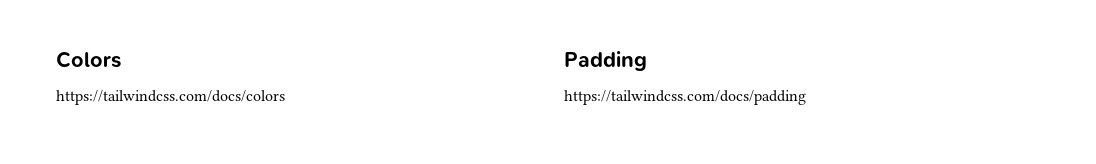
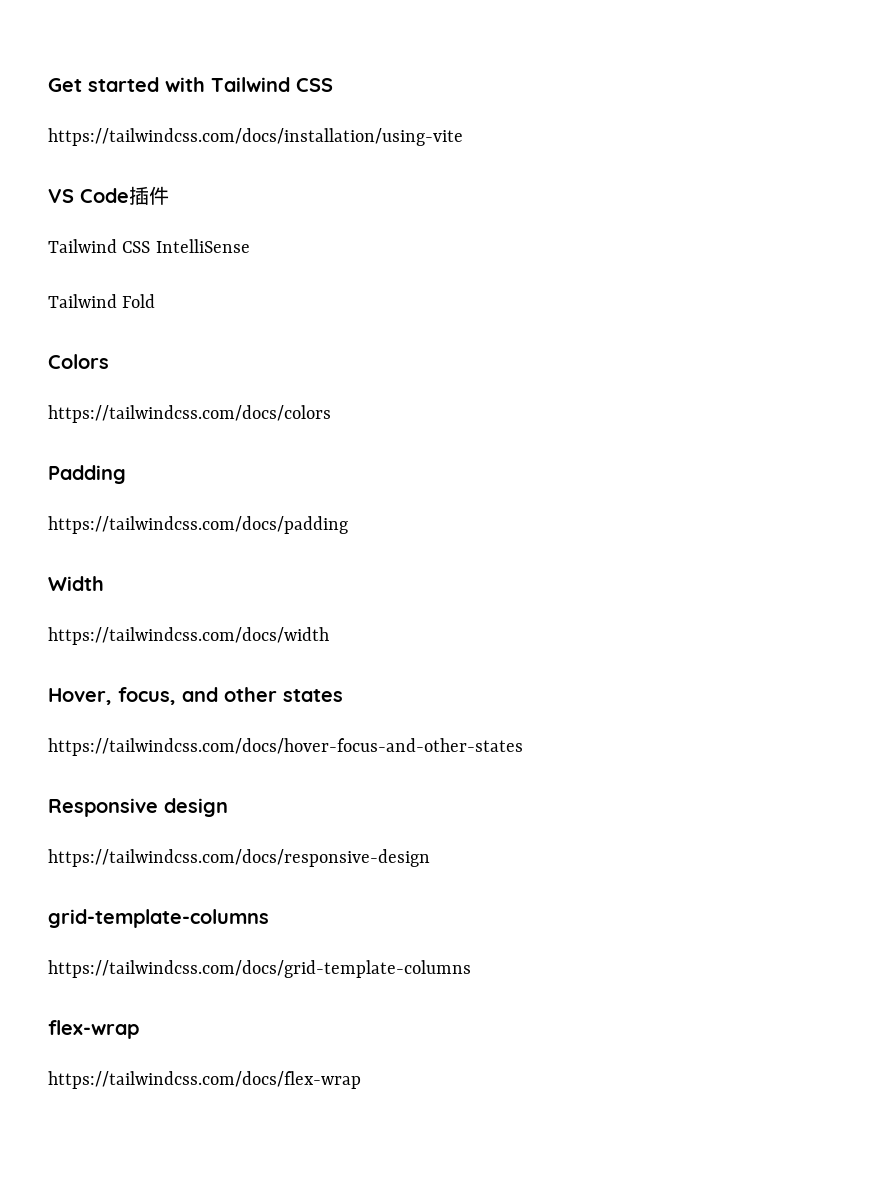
+ Get started with Tailwind CSS
+ https://tailwindcss.com/docs/installation/using-vite
+ VS Code插件
+ Tailwind CSS IntelliSense
+ Tailwind Fold
  Colors
  https://tailwindcss.com/docs/colors
  Padding
  https://tailwindcss.com/docs/padding
+ Width
+ https://tailwindcss.com/docs/width
+ Hover, focus, and other states
+ https://tailwindcss.com/docs/hover-focus-and-other-states
+ Responsive design
+ https://tailwindcss.com/docs/responsive-design
+ grid-template-columns
+ https://tailwindcss.com/docs/grid-template-columns
+ flex-wrap
+ https://tailwindcss.com/docs/flex-wrap

